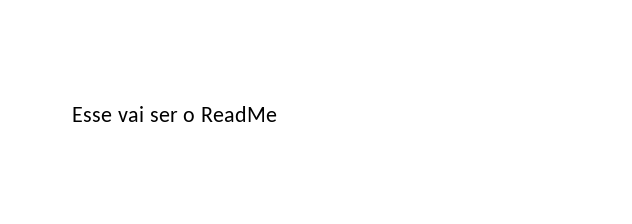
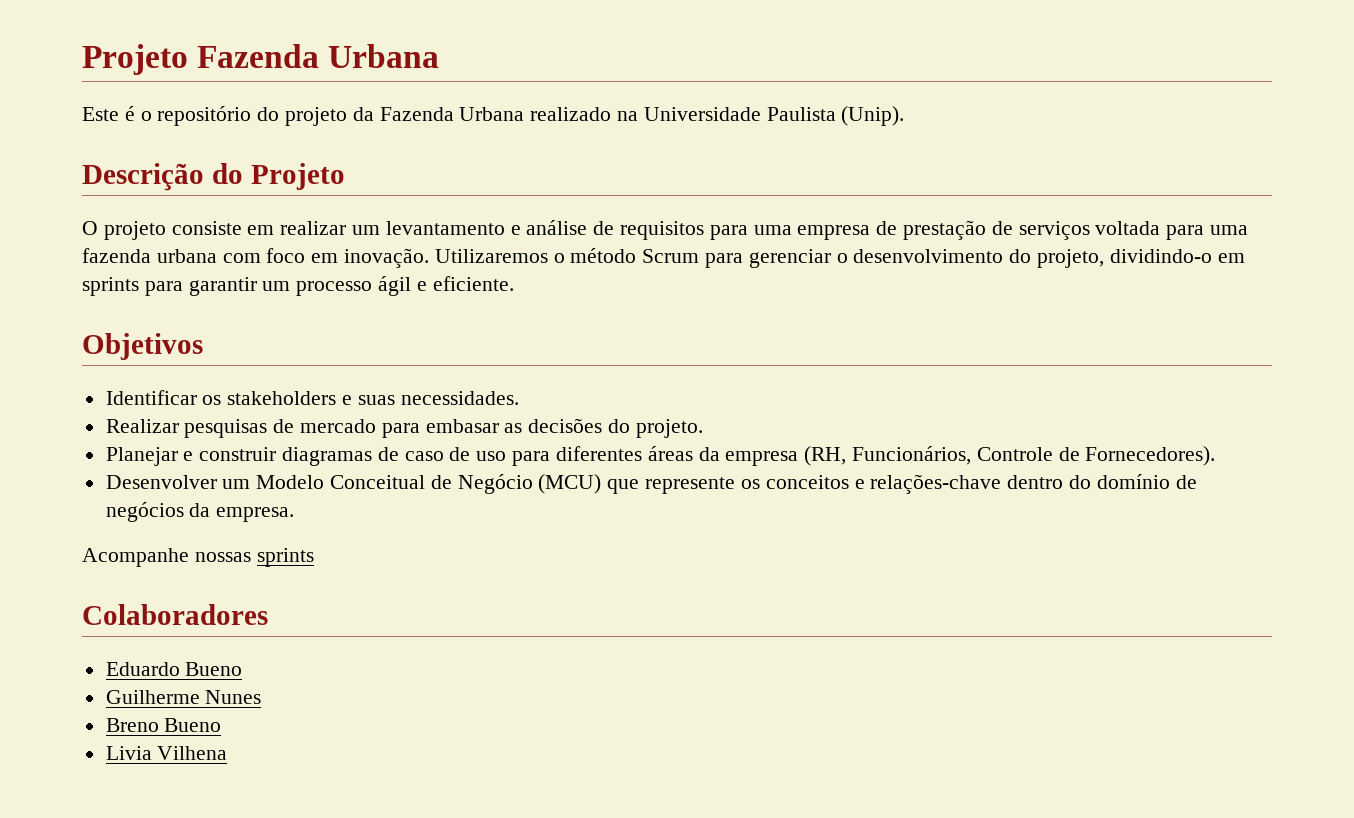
- Esse vai ser o ReadMe
+ Projeto Fazenda Urbana
+ Este é o repositório do projeto da Fazenda Urbana realizado na Universidade Paulista (Unip).
+ Descrição do Projeto
+ O projeto consiste em realizar um levantamento e análise de requisitos para uma empresa de prestação de serviços voltada para uma fazenda urbana com foco em inovação. Utilizaremos o método Scrum para gerenciar o desenvolvimento do projeto, dividindo-o em sprints para garantir um processo ágil e eficiente.
+ Objetivos
+ Identificar os stakeholders e suas necessidades.
+ Realizar pesquisas de mercado para embasar as decisões do projeto.
+ Planejar e construir diagramas de caso de uso para diferentes áreas da empresa (RH, Funcionários, Controle de Fornecedores).
+ Desenvolver um Modelo Conceitual de Negócio (MCU) que represente os conceitos e relações-chave dentro do domínio de negócios da empresa.
+ Acompanhe nossas sprints
+ Colaboradores
+ Eduardo Bueno
+ Guilherme Nunes
+ Breno Bueno
+ Livia Vilhena

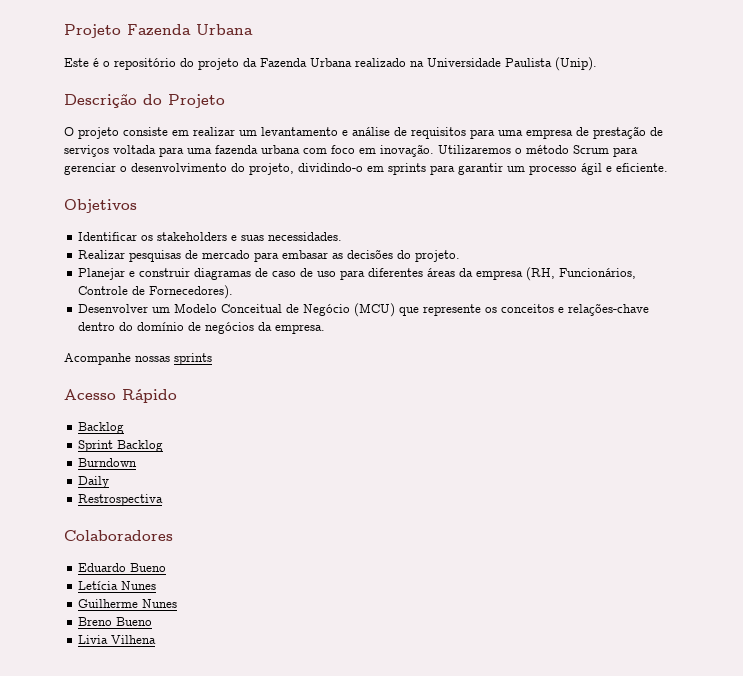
+ Acesso Rápido
+ Backlog
+ Sprint Backlog
+ Burndown
+ Daily
+ Restrospectiva
+ Letícia Nunes

